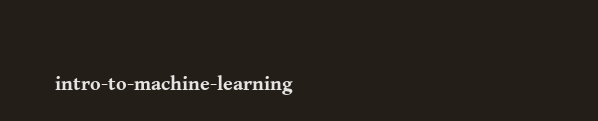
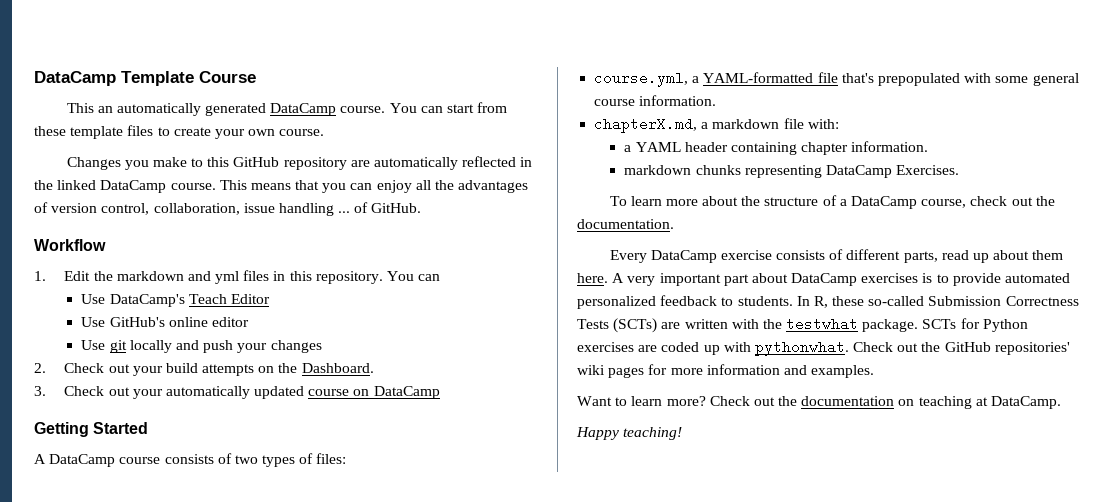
- intro-to-machine-learning
+ DataCamp Template Course
+ This an automatically generated DataCamp course. You can start from these template files to create your own course.
+ Changes you make to this GitHub repository are automatically reflected in the linked DataCamp course. This means that you can enjoy all the advantages of version control, collaboration, issue handling ... of GitHub.
+ Workflow
+ 1. Edit the markdown and yml files in this repository. You can
+ Use DataCamp's Teach Editor
+ Use GitHub's online editor
+ Use git locally and push your changes
+ 2. Check out your build attempts on the Dashboard.
+ 3. Check out your automatically updated course on DataCamp
+ Getting Started
+ A DataCamp course consists of two types of files:
+ course.yml, a YAML-formatted file that's prepopulated with some general course information.
+ chapterX.md, a markdown file with:
+ a YAML header containing chapter information.
+ markdown chunks representing DataCamp Exercises.
+ To learn more about the structure of a DataCamp course, check out the documentation.
+ Every DataCamp exercise consists of different parts, read up about them here. A very important part about DataCamp exercises is to provide automated personalized feedback to students. In R, these so-called Submission Correctness Tests (SCTs) are written with the testwhat package. SCTs for Python exercises are coded up with pythonwhat. Check out the GitHub repositories' wiki pages for more information and examples.
+ Want to learn more? Check out the documentation on teaching at DataCamp.
+ Happy teaching!

